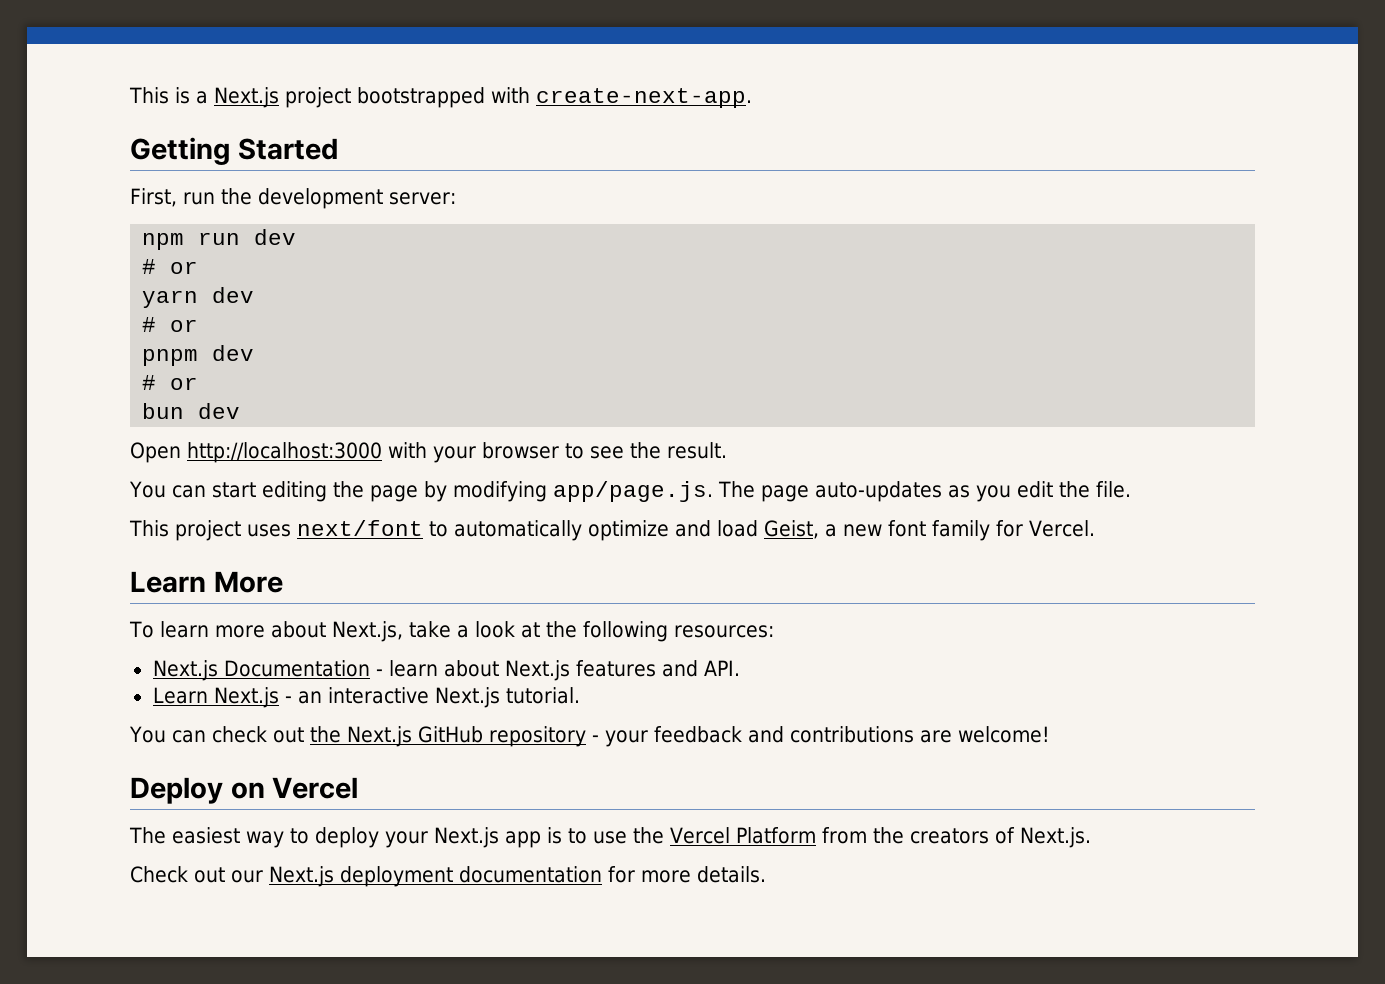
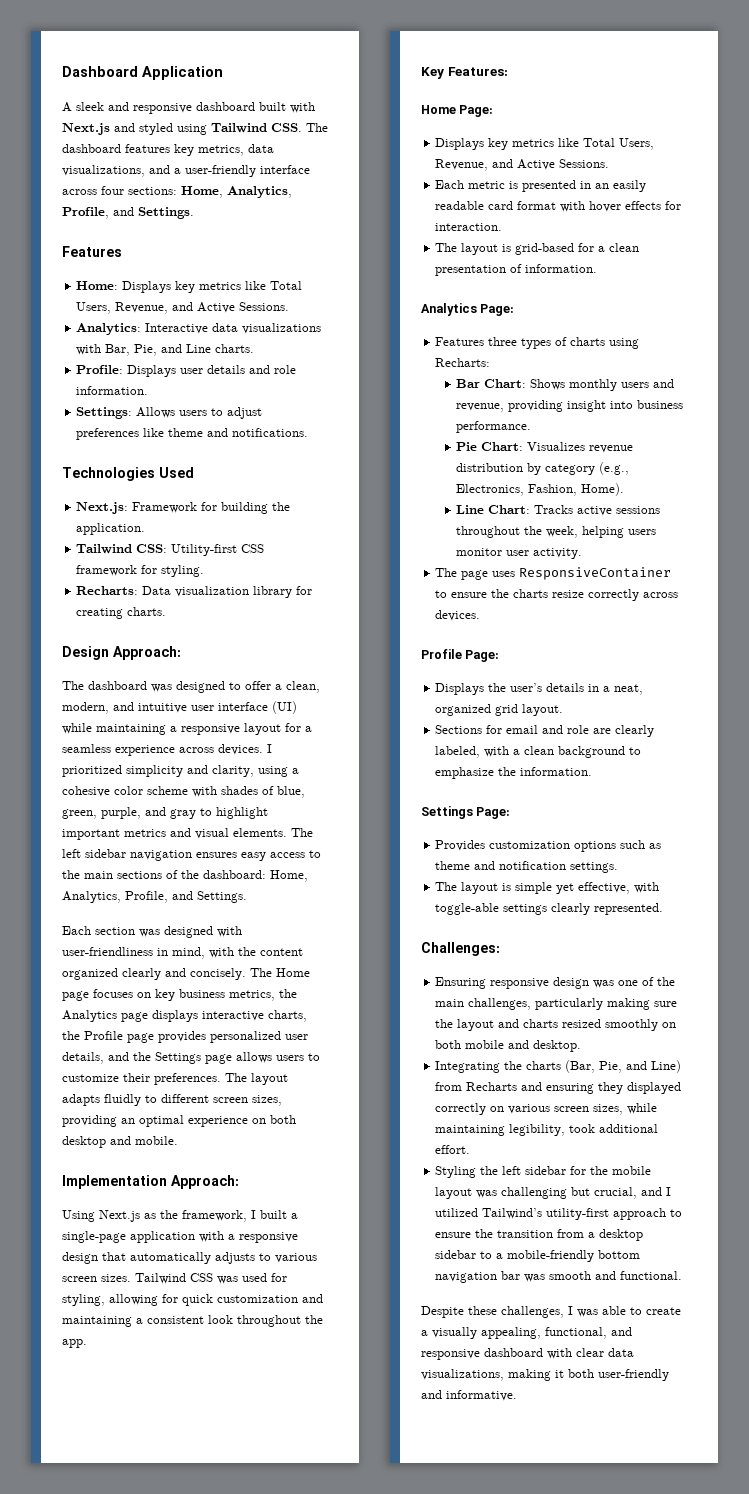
- This is a Next.js project bootstrapped with create-next-app.
- Getting Started
- First, run the development server:
- npm run dev
- # or
- yarn dev
- # or
- pnpm dev
- # or
- bun dev
- Open http://localhost:3000 with your browser to see the result.
- You can start editing the page by modifying app/page.js. The page auto-updates as you edit the file.
- This project uses next/font to automatically optimize and load Geist, a new font family for Vercel.
- Learn More
- To learn more about Next.js, take a look at the following resources:
- Next.js Documentation - learn about Next.js features and API.
- Learn Next.js - an interactive Next.js tutorial.
- You can check out the Next.js GitHub repository - your feedback and contributions are welcome!
- Deploy on Vercel
- The easiest way to deploy your Next.js app is to use the Vercel Platform from the creators of Next.js.
- Check out our Next.js deployment documentation for more details.
+ Dashboard Application
+ A sleek and responsive dashboard built with Next.js and styled using Tailwind CSS. The dashboard features key metrics, data visualizations, and a user-friendly interface across four sections: Home, Analytics, Profile, and Settings.
+ Features
+ Home: Displays key metrics like Total Users, Revenue, and Active Sessions.
+ Analytics: Interactive data visualizations with Bar, Pie, and Line charts.
+ Profile: Displays user details and role information.
+ Settings: Allows users to adjust preferences like theme and notifications.
+ Technologies Used
+ Next.js: Framework for building the application.
+ Tailwind CSS: Utility-first CSS framework for styling.
+ Recharts: Data visualization library for creating charts.
+ Design Approach:
+ The dashboard was designed to offer a clean, modern, and intuitive user interface (UI) while maintaining a responsive layout for a seamless experience across devices. I prioritized simplicity and clarity, using a cohesive color scheme with shades of blue, green, purple, and gray to highlight important metrics and visual elements. The left sidebar navigation ensures easy access to the main sections of the dashboard: Home, Analytics, Profile, and Settings.
+ Each section was designed with user-friendliness in mind, with the content organized clearly and concisely. The Home page focuses on key business metrics, the Analytics page displays interactive charts, the Profile page provides personalized user details, and the Settings page allows users to customize their preferences. The layout adapts fluidly to different screen sizes, providing an optimal experience on both desktop and mobile.
+ Implementation Approach:
+ Using Next.js as the framework, I built a single-page application with a responsive design that automatically adjusts to various screen sizes. Tailwind CSS was used for styling, allowing for quick customization and maintaining a consistent look throughout the app.
+ Key Features:
+ Home Page:
+ Displays key metrics like Total Users, Revenue, and Active Sessions.
+ Each metric is presented in an easily readable card format with hover effects for interaction.
+ The layout is grid-based for a clean presentation of information.
+ Analytics Page:
+ Features three types of charts using Recharts:
+ Bar Chart: Shows monthly users and revenue, providing insight into business performance.
+ Pie Chart: Visualizes revenue distribution by category (e.g., Electronics, Fashion, Home).
+ Line Chart: Tracks active sessions throughout the week, helping users monitor user activity.
+ The page uses ResponsiveContainer to ensure the charts resize correctly across devices.
+ Profile Page:
+ Displays the user’s details in a neat, organized grid layout.
+ Sections for email and role are clearly labeled, with a clean background to emphasize the information.
+ Settings Page:
+ Provides customization options such as theme and notification settings.
+ The layout is simple yet effective, with toggle-able settings clearly represented.
+ Challenges:
+ Ensuring responsive design was one of the main challenges, particularly making sure the layout and charts resized smoothly on both mobile and desktop.
+ Integrating the charts (Bar, Pie, and Line) from Recharts and ensuring they displayed correctly on various screen sizes, while maintaining legibility, took additional effort.
+ Styling the left sidebar for the mobile layout was challenging but crucial, and I utilized Tailwind’s utility-first approach to ensure the transition from a desktop sidebar to a mobile-friendly bottom navigation bar was smooth and functional.
+ Despite these challenges, I was able to create a visually appealing, functional, and responsive dashboard with clear data visualizations, making it both user-friendly and informative.

